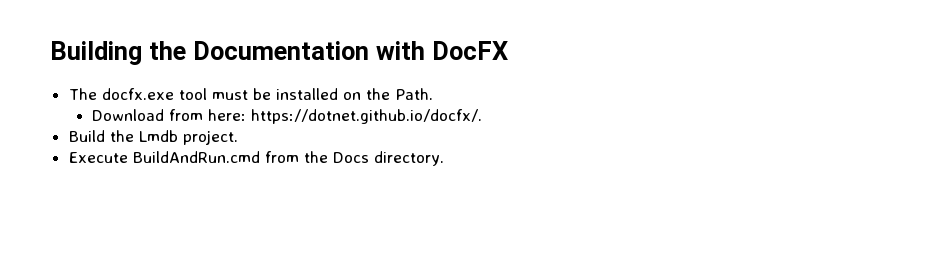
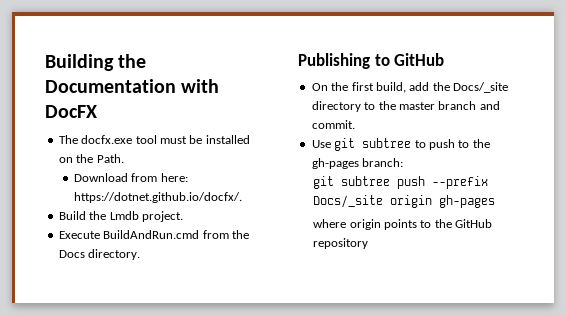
+ Publishing to GitHub
+ On the first build, add the Docs/_site directory to the master branch and commit.
+ Use git subtree to push to the gh-pages branch:
+ git subtree push --prefix Docs/_site origin gh-pages
+ where origin points to the GitHub repository

